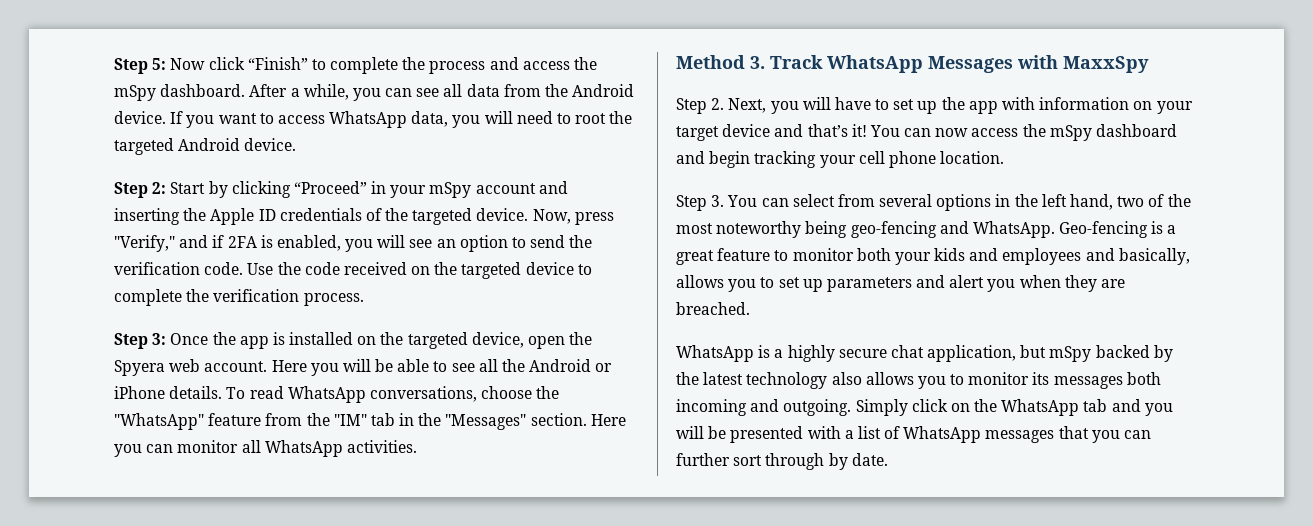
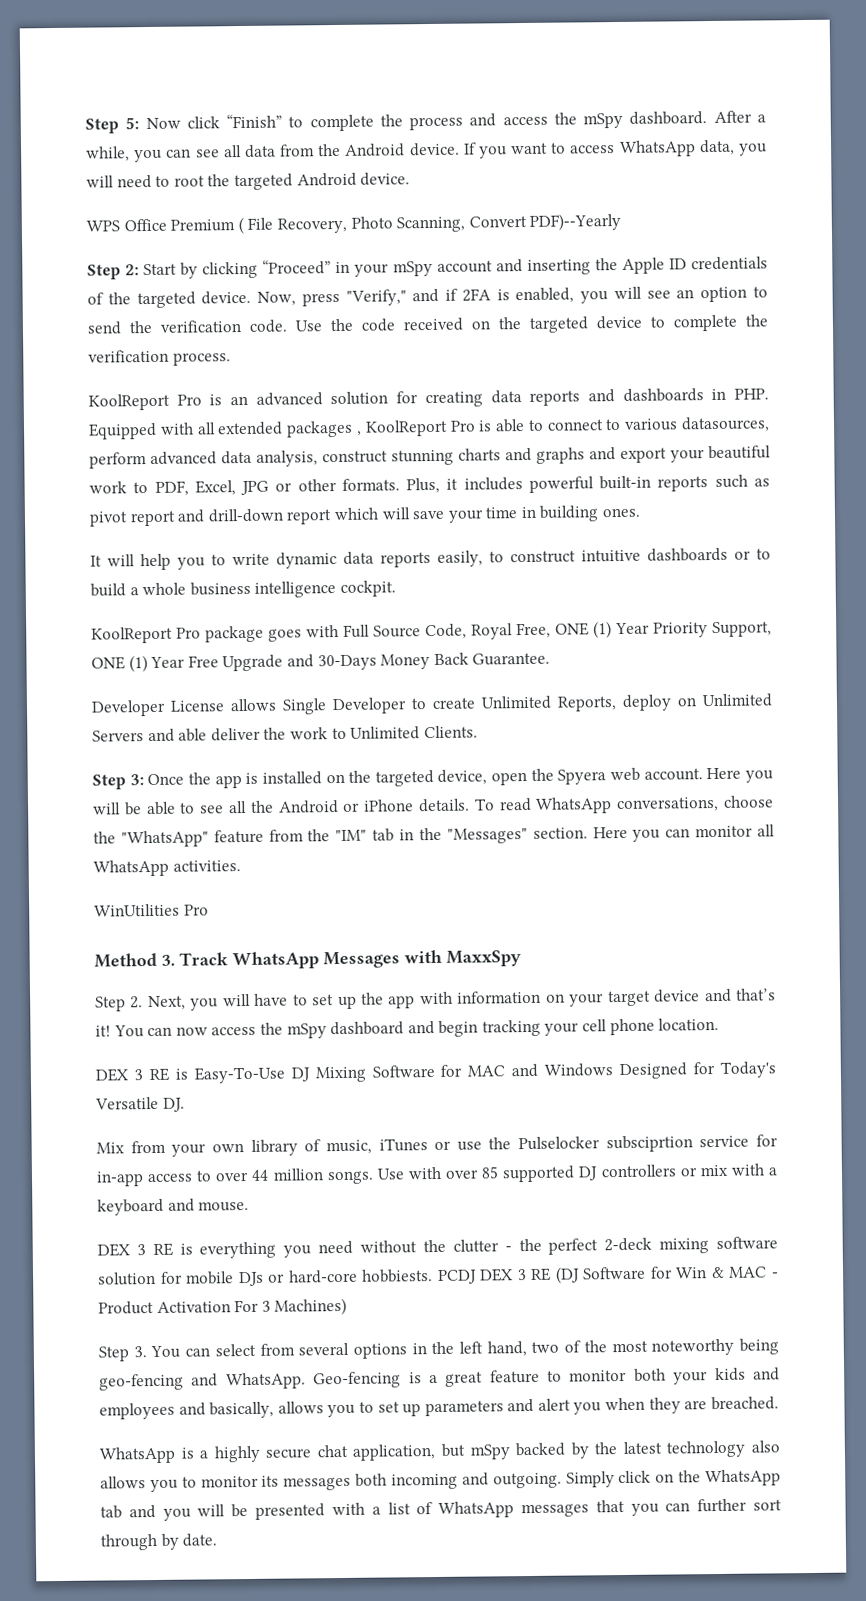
+ WPS Office Premium ( File Recovery, Photo Scanning, Convert PDF)--Yearly
+ KoolReport Pro is an advanced solution for creating data reports and dashboards in PHP. Equipped with all extended packages , KoolReport Pro is able to connect to various datasources, perform advanced data analysis, construct stunning charts and graphs and export your beautiful work to PDF, Excel, JPG or other formats. Plus, it includes powerful built-in reports such as pivot report and drill-down report which will save your time in building ones.
+ It will help you to write dynamic data reports easily, to construct intuitive dashboards or to build a whole business intelligence cockpit.
+ KoolReport Pro package goes with Full Source Code, Royal Free, ONE (1) Year Priority Support, ONE (1) Year Free Upgrade and 30-Days Money Back Guarantee.
+ Developer License allows Single Developer to create Unlimited Reports, deploy on Unlimited Servers and able deliver the work to Unlimited Clients.
+ WinUtilities Pro
+ DEX 3 RE is Easy-To-Use DJ Mixing Software for MAC and Windows Designed for Today's Versatile DJ.
+ Mix from your own library of music, iTunes or use the Pulselocker subsciprtion service for in-app access to over 44 million songs. Use with over 85 supported DJ controllers or mix with a keyboard and mouse.
+ DEX 3 RE is everything you need without the clutter - the perfect 2-deck mixing software solution for mobile DJs or hard-core hobbiests. PCDJ DEX 3 RE (DJ Software for Win & MAC - Product Activation For 3 Machines)

